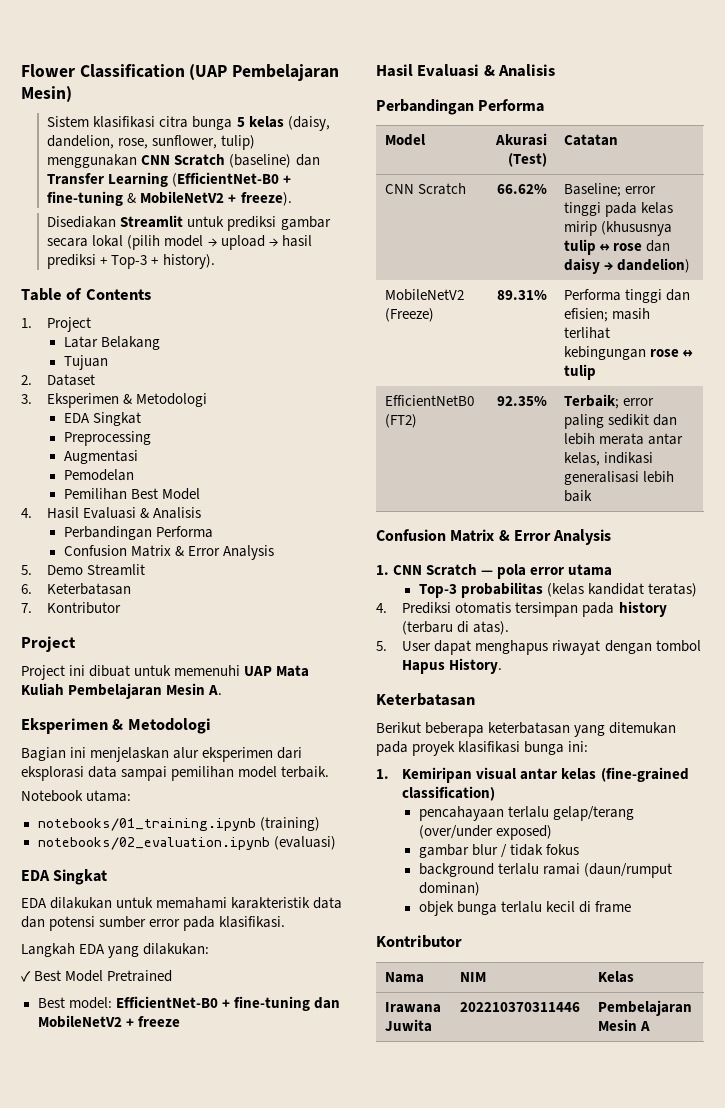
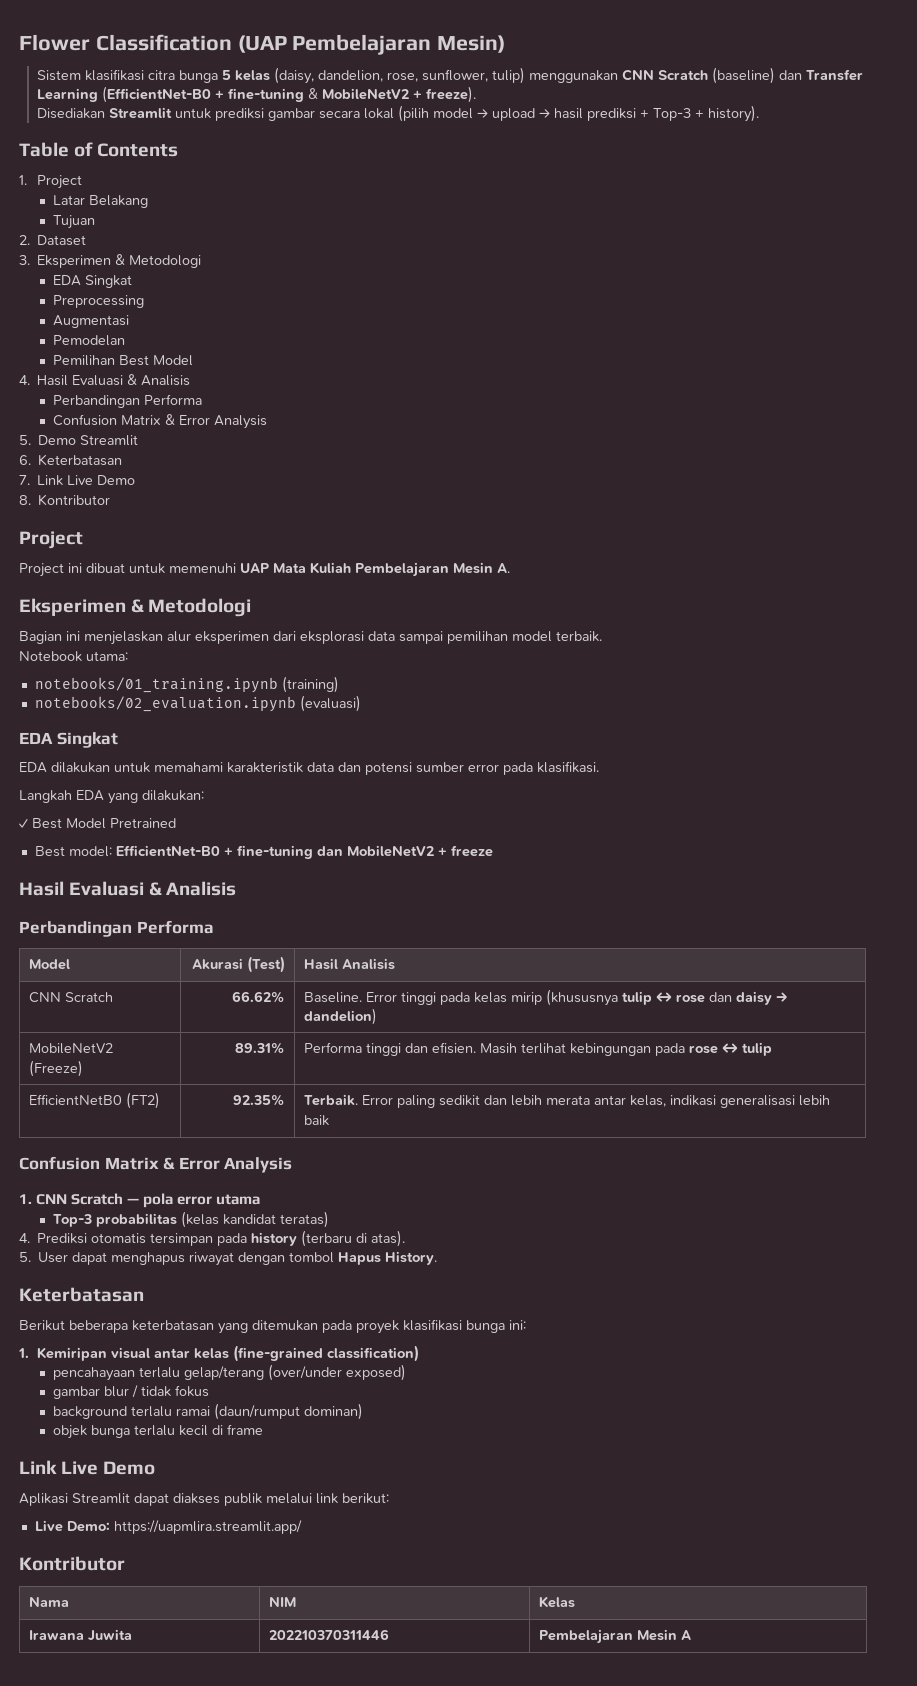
- 7. Kontributor
+ 7. Link Live Demo
+ 8. Kontributor
- Model | Akurasi (Test) | Catatan
+ Model | Akurasi (Test) | Hasil Analisis
- CNN Scratch | 66.62% | Baseline; error tinggi pada kelas mirip (khususnya tulip ↔ rose dan daisy → dandelion)
+ CNN Scratch | 66.62% | Baseline. Error tinggi pada kelas mirip (khususnya tulip ↔ rose dan daisy → dandelion)
- MobileNetV2 (Freeze) | 89.31% | Performa tinggi dan efisien; masih terlihat kebingungan rose ↔ tulip
+ MobileNetV2 (Freeze) | 89.31% | Performa tinggi dan efisien. Masih terlihat kebingungan pada rose ↔ tulip
- EfficientNetB0 (FT2) | 92.35% | Terbaik; error paling sedikit dan lebih merata antar kelas, indikasi generalisasi lebih baik
+ EfficientNetB0 (FT2) | 92.35% | Terbaik. Error paling sedikit dan lebih merata antar kelas, indikasi generalisasi lebih baik
  objek bunga terlalu kecil di frame
+ Link Live Demo
+ Aplikasi Streamlit dapat diakses publik melalui link berikut:
+ Live Demo: https://uapmlira.streamlit.app/

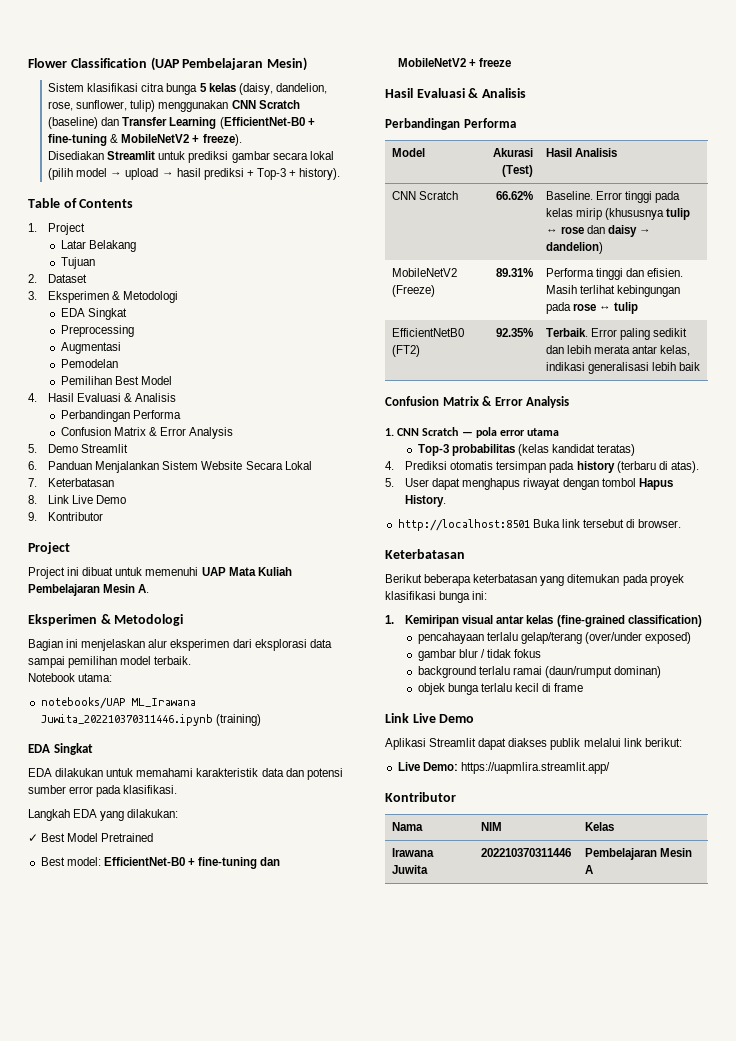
- 6. Keterbatasan
- 7. Link Live Demo
- 8. Kontributor
+ 6. Panduan Menjalankan Sistem Website Secara Lokal
+ 7. Keterbatasan
+ 8. Link Live Demo
+ 9. Kontributor
- notebooks/01_training.ipynb (training)
+ notebooks/UAP ML_Irawana Juwita_202210370311446.ipynb (training)
- notebooks/02_evaluation.ipynb (evaluasi)
+ http://localhost:8501 Buka link tersebut di browser.

